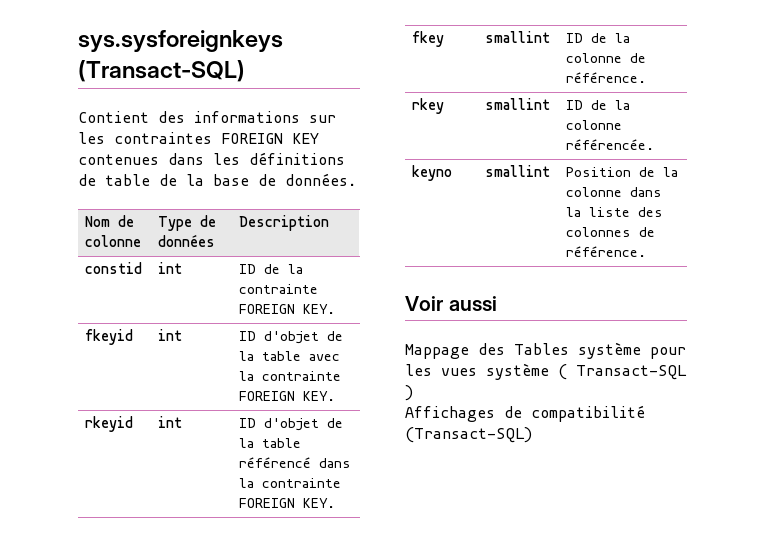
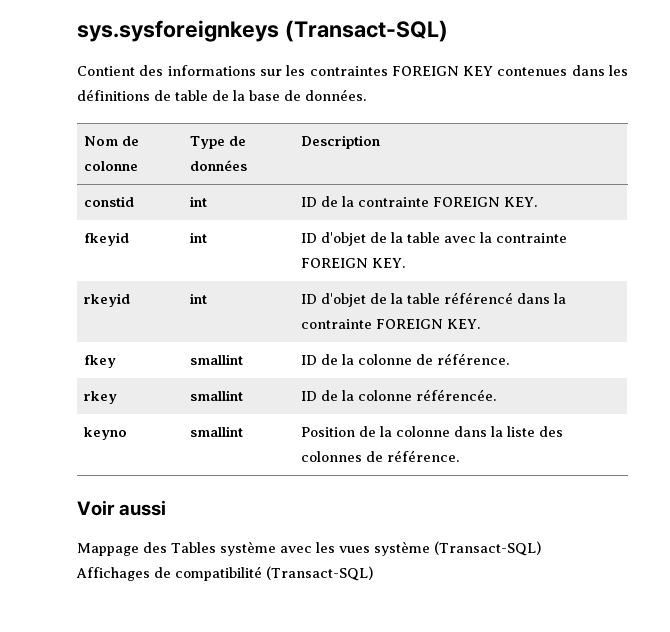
- Mappage des Tables système pour les vues système ( Transact-SQL )
+ Mappage des Tables système avec les vues système (Transact-SQL)

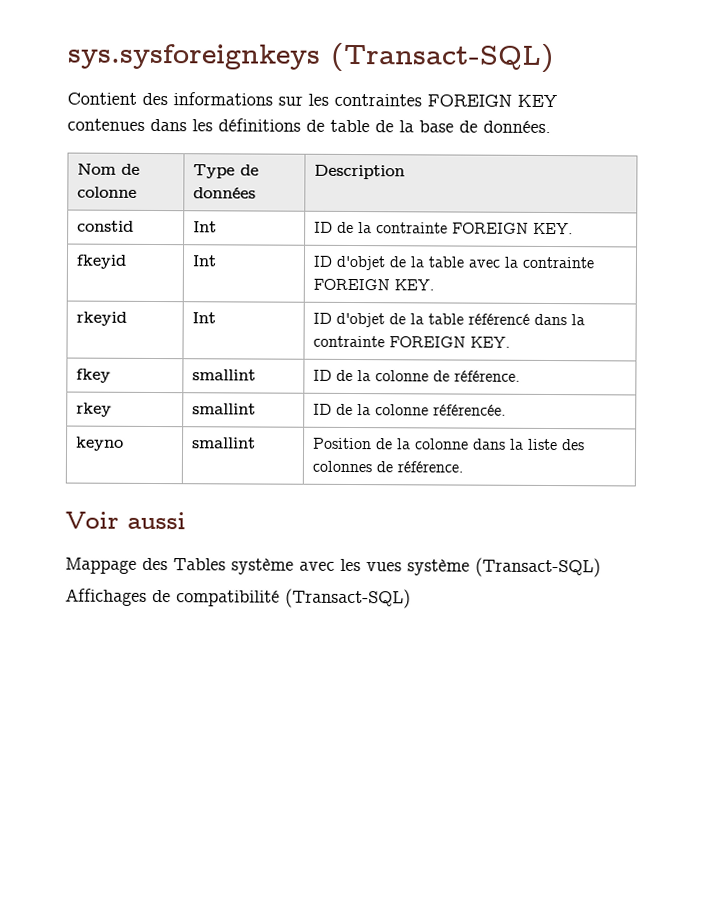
- constid | int | ID de la contrainte FOREIGN KEY.
+ constid | Int | ID de la contrainte FOREIGN KEY.
- fkeyid | int | ID d'objet de la table avec la contrainte FOREIGN KEY.
+ fkeyid | Int | ID d'objet de la table avec la contrainte FOREIGN KEY.
- rkeyid | int | ID d'objet de la table référencé dans la contrainte FOREIGN KEY.
+ rkeyid | Int | ID d'objet de la table référencé dans la contrainte FOREIGN KEY.

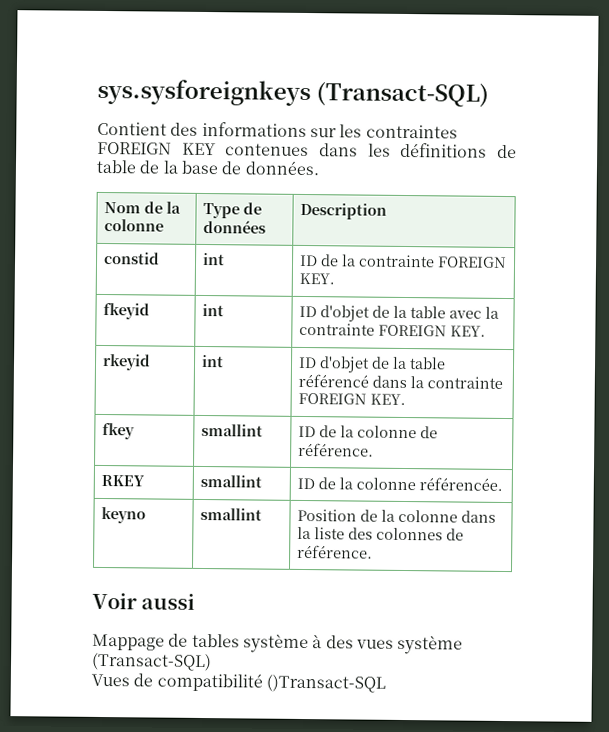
- Nom de colonne | Type de données | Description
+ Nom de la colonne | Type de données | Description
- constid | Int | ID de la contrainte FOREIGN KEY.
+ constid | int | ID de la contrainte FOREIGN KEY.
- fkeyid | Int | ID d'objet de la table avec la contrainte FOREIGN KEY.
+ fkeyid | int | ID d'objet de la table avec la contrainte FOREIGN KEY.
- rkeyid | Int | ID d'objet de la table référencé dans la contrainte FOREIGN KEY.
+ rkeyid | int | ID d'objet de la table référencé dans la contrainte FOREIGN KEY.
- rkey | smallint | ID de la colonne référencée.
+ RKEY | smallint | ID de la colonne référencée.
- Mappage des Tables système avec les vues système (Transact-SQL)
+ Mappage de tables système à des vues système (Transact-SQL)
- Affichages de compatibilité (Transact-SQL)
+ Vues de compatibilité ()Transact-SQL

